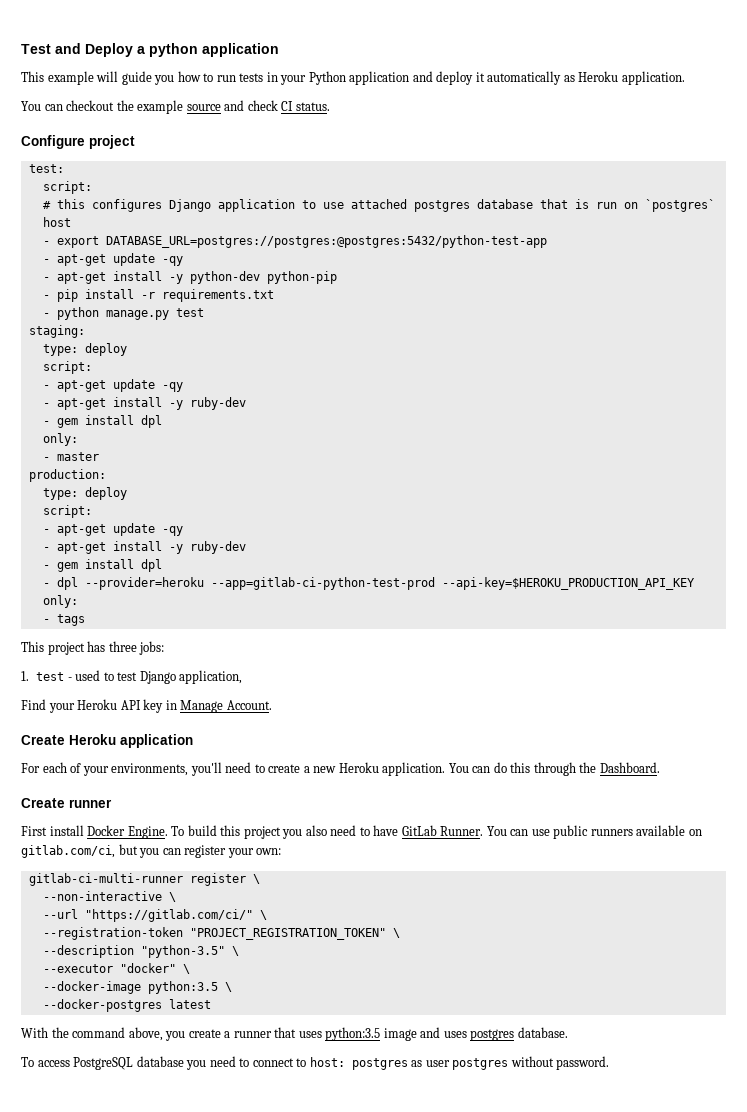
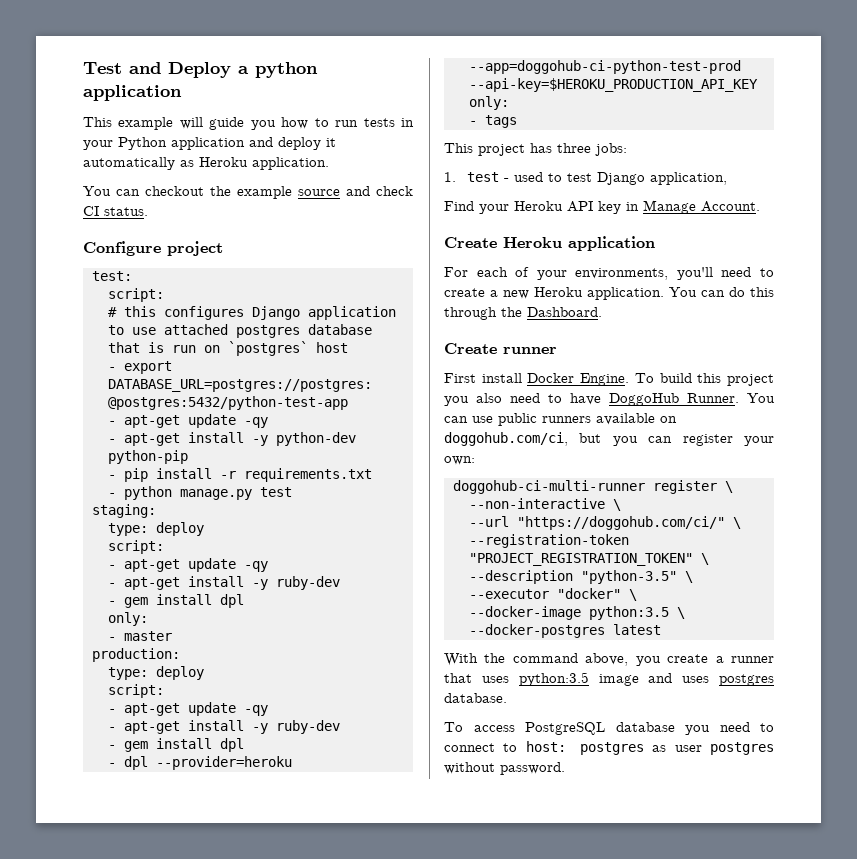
- - dpl --provider=heroku --app=gitlab-ci-python-test-prod --api-key=$HEROKU_PRODUCTION_API_KEY
+ - dpl --provider=heroku --app=doggohub-ci-python-test-prod --api-key=$HEROKU_PRODUCTION_API_KEY
- To build this project you also need to have GitLab Runner.
+ To build this project you also need to have DoggoHub Runner.
- You can use public runners available on gitlab.com/ci, but you can register your own:
+ You can use public runners available on doggohub.com/ci, but you can register your own:
- gitlab-ci-multi-runner register \
+ doggohub-ci-multi-runner register \
- --url "https://gitlab.com/ci/" \
+ --url "https://doggohub.com/ci/" \

